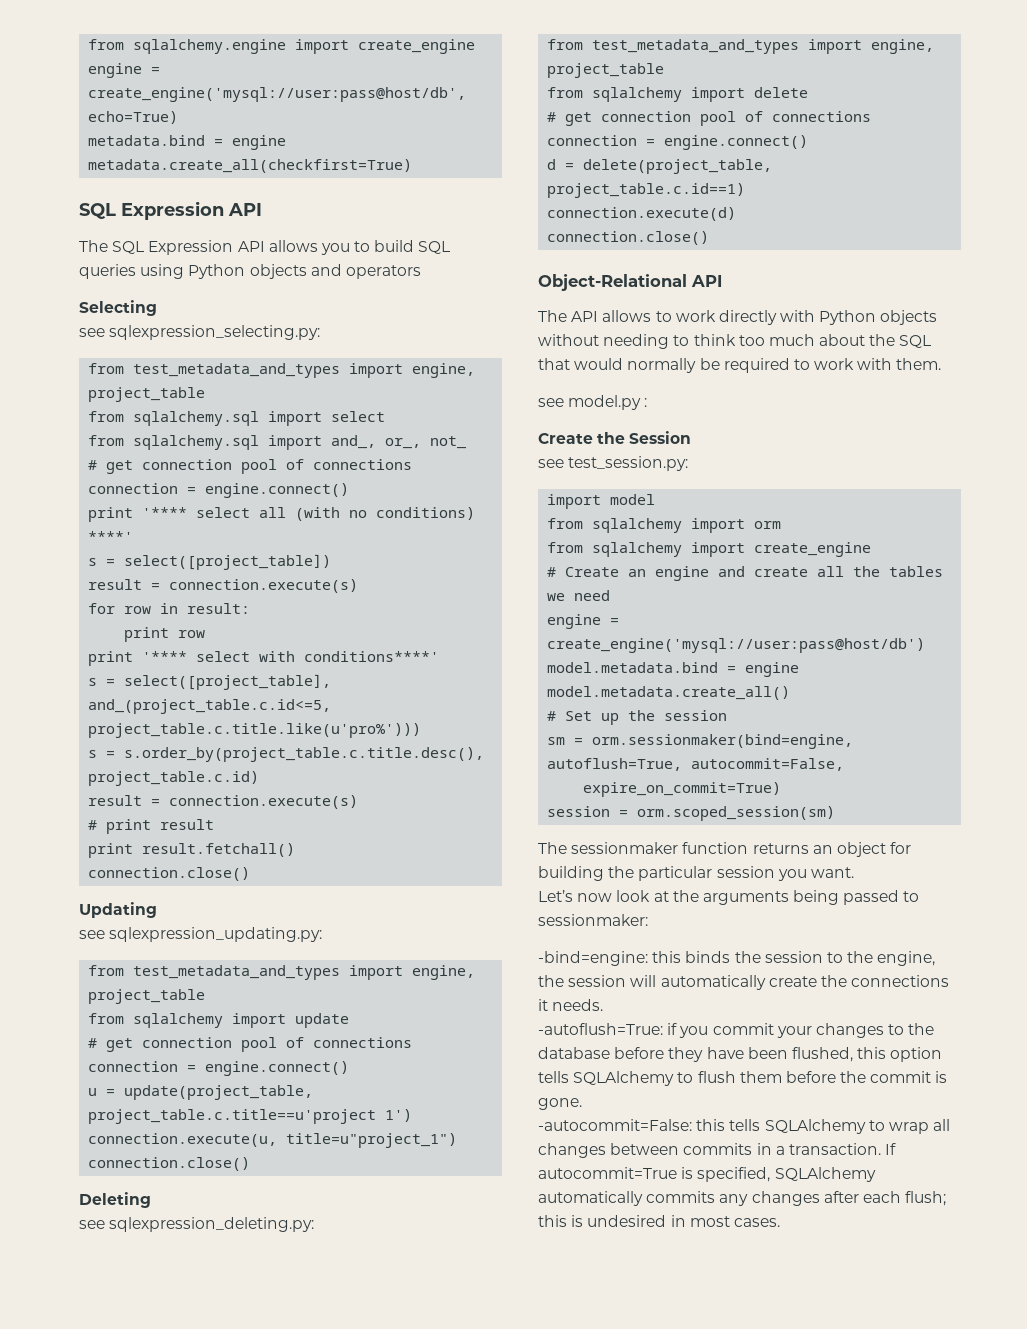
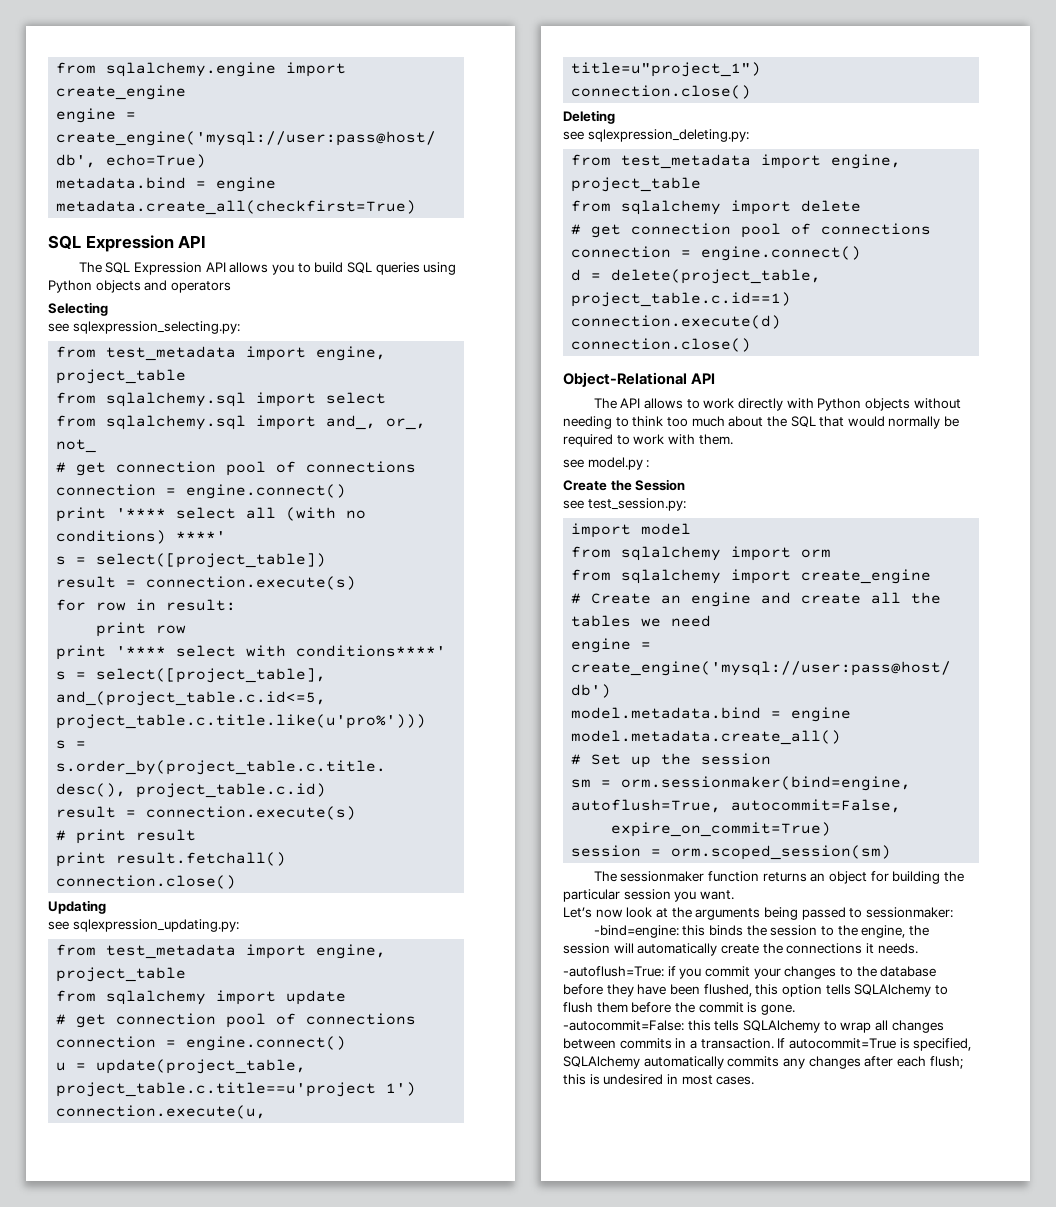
  see sqlexpression_selecting.py:
- from test_metadata_and_types import engine, project_table
+ from test_metadata import engine, project_table
  see sqlexpression_updating.py:
- from test_metadata_and_types import engine, project_table
+ from test_metadata import engine, project_table
  see sqlexpression_deleting.py:
- from test_metadata_and_types import engine, project_table
+ from test_metadata import engine, project_table

